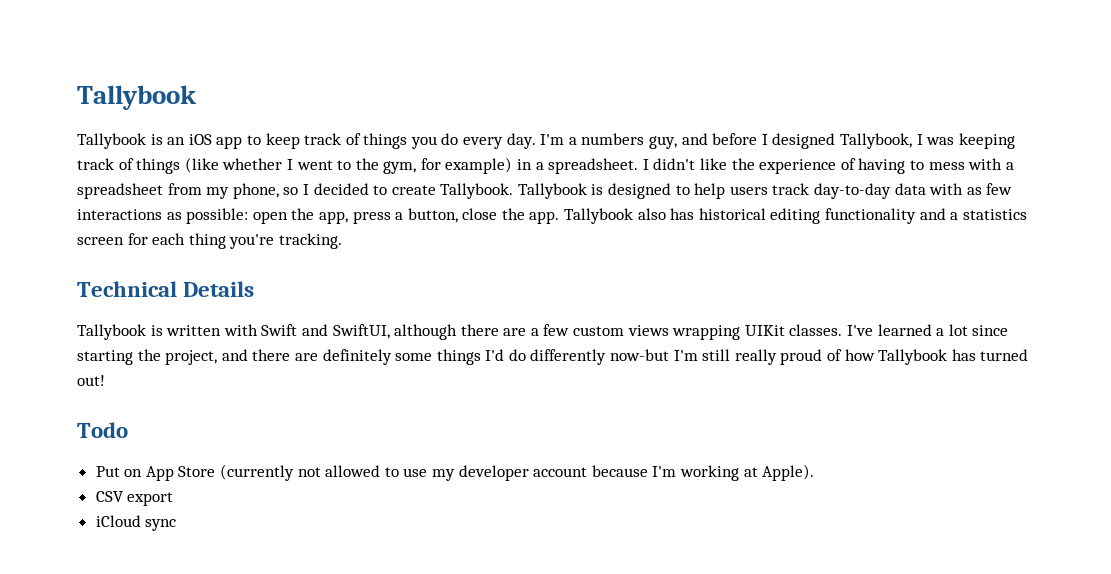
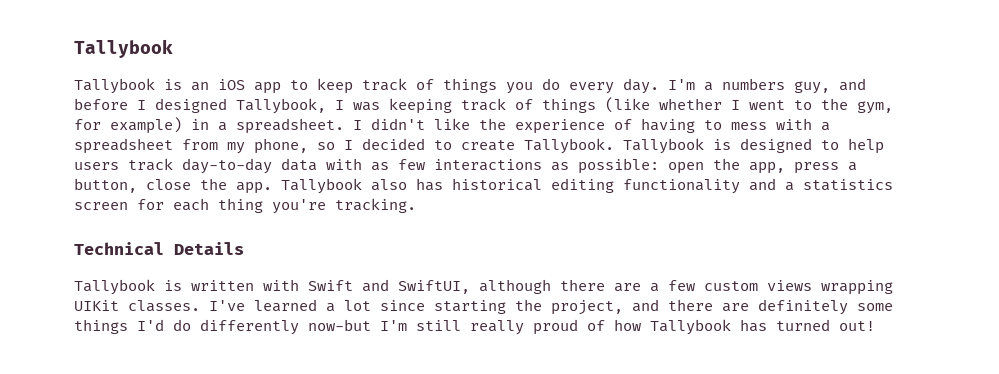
- Todo
- Put on App Store (currently not allowed to use my developer account because I'm working at Apple).
- CSV export
- iCloud sync

